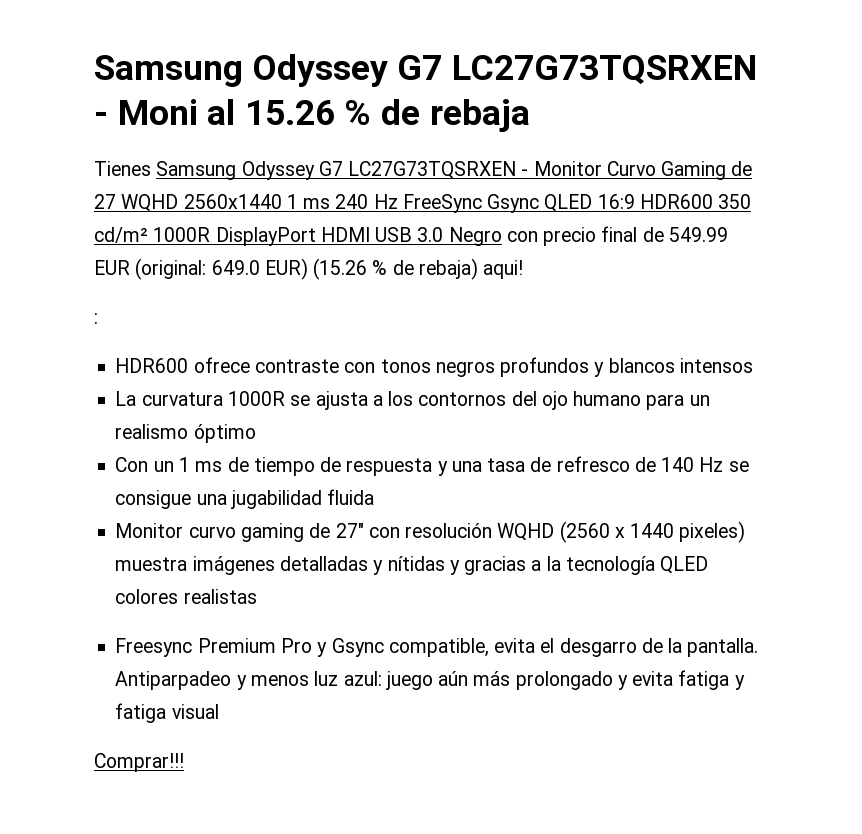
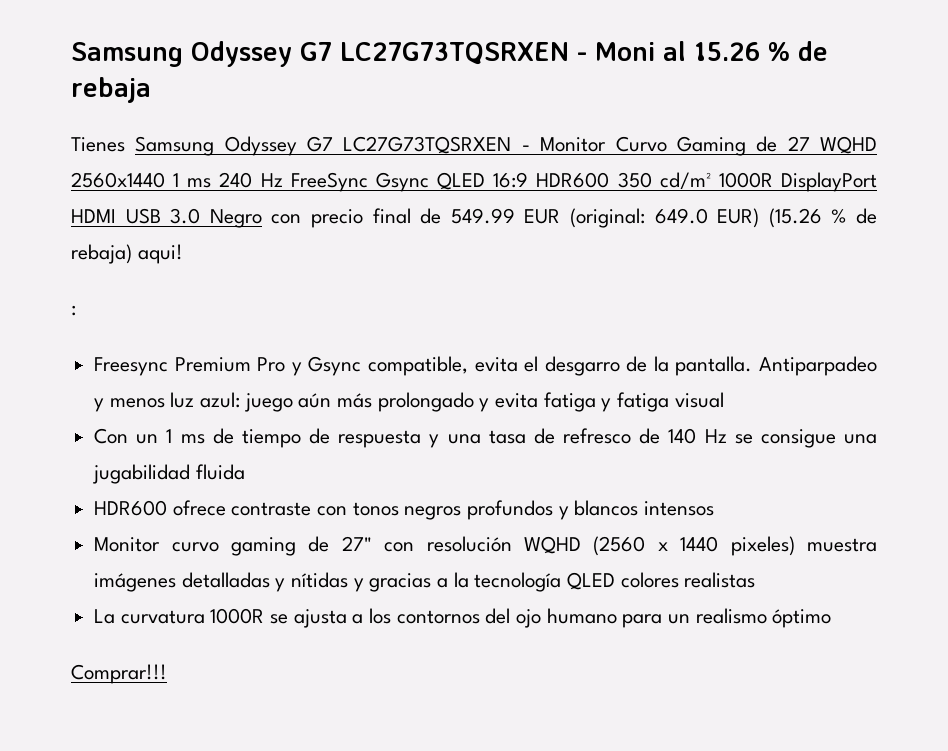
- HDR600 ofrece contraste con tonos negros profundos y blancos intensos
- La curvatura 1000R se ajusta a los contornos del ojo humano para un realismo óptimo
- Con un 1 ms de tiempo de respuesta y una tasa de refresco de 140 Hz se consigue una jugabilidad fluida
- Monitor curvo gaming de 27" con resolución WQHD (2560 x 1440 pixeles) muestra imágenes detalladas y nítidas y gracias a la tecnología QLED colores realistas
+ Con un 1 ms de tiempo de respuesta y una tasa de refresco de 140 Hz se consigue una jugabilidad fluida
+ HDR600 ofrece contraste con tonos negros profundos y blancos intensos
+ Monitor curvo gaming de 27" con resolución WQHD (2560 x 1440 pixeles) muestra imágenes detalladas y nítidas y gracias a la tecnología QLED colores realistas
+ La curvatura 1000R se ajusta a los contornos del ojo humano para un realismo óptimo

